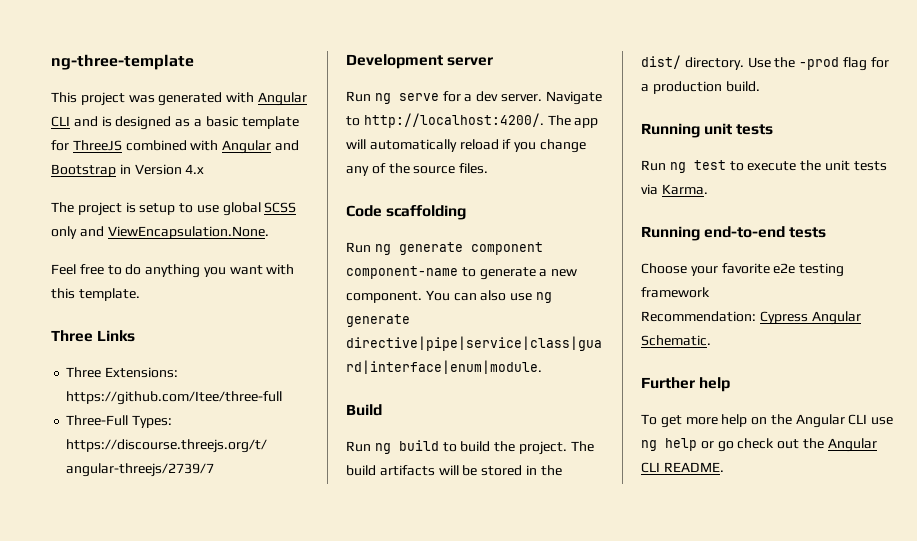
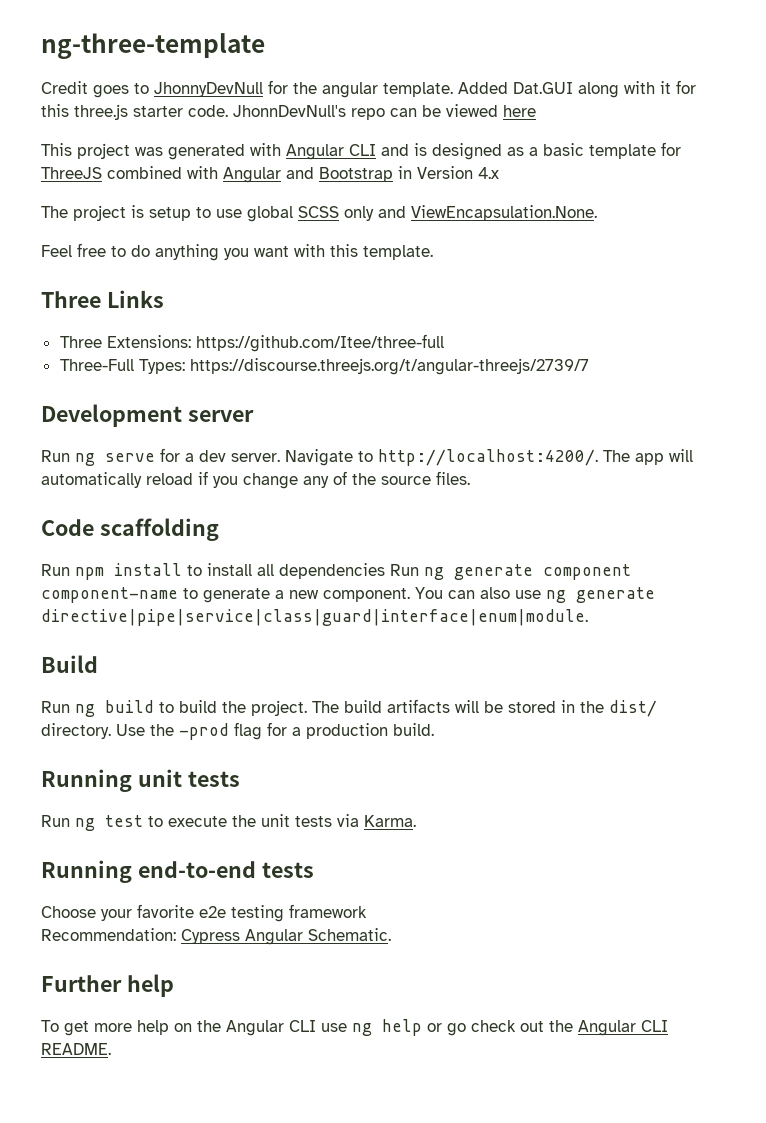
+ Credit goes to JhonnyDevNull for the angular template. Added Dat.GUI along with it for this three.js starter code. JhonnDevNull's repo can be viewed here
- Run ng generate component component-name to generate a new component.
+ Run npm install to install all dependencies Run ng generate component component-name to generate a new component.

